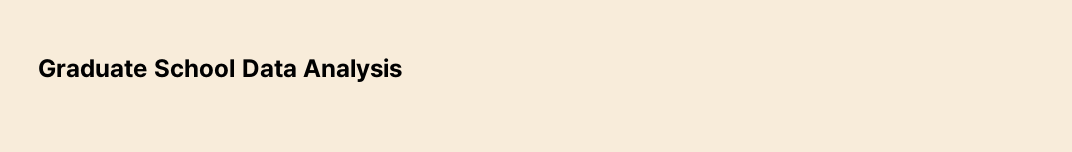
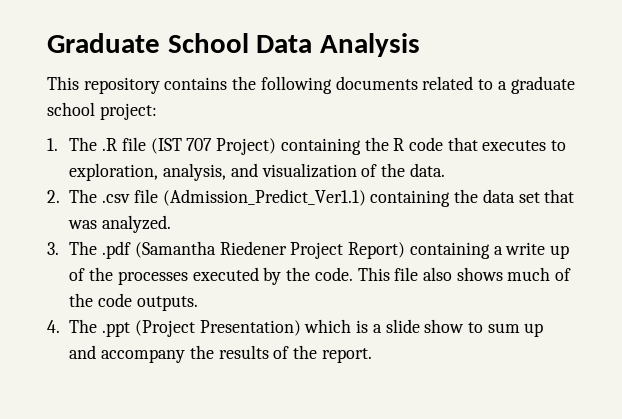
+ This repository contains the following documents related to a graduate school project:
+ 1. The .R file (IST 707 Project) containing the R code that executes to exploration, analysis, and visualization of the data.
+ 2. The .csv file (Admission_Predict_Ver1.1) containing the data set that was analyzed.
+ 3. The .pdf (Samantha Riedener Project Report) containing a write up of the processes executed by the code. This file also shows much of the code outputs.
+ 4. The .ppt (Project Presentation) which is a slide show to sum up and accompany the results of the report.

